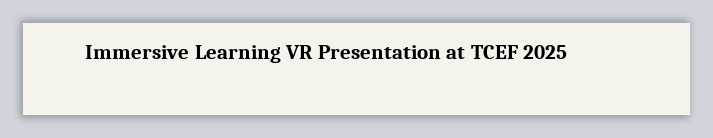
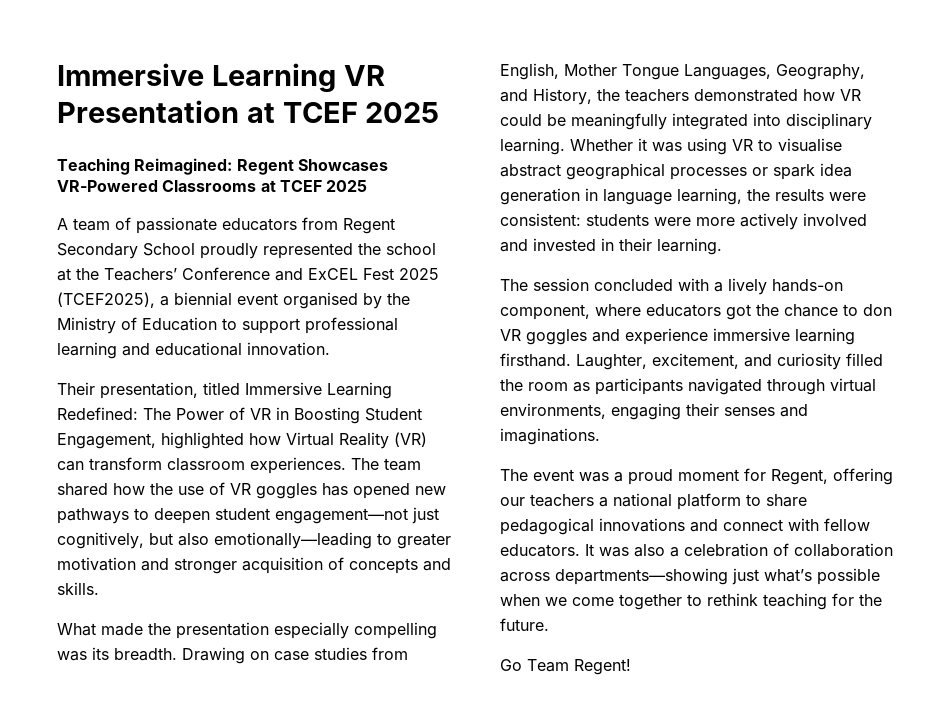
+ Teaching Reimagined: Regent Showcases VR-Powered Classrooms at TCEF 2025
+ A team of passionate educators from Regent Secondary School proudly represented the school at the Teachers’ Conference and ExCEL Fest 2025 (TCEF2025), a biennial event organised by the Ministry of Education to support professional learning and educational innovation.
+ Their presentation, titled Immersive Learning Redefined: The Power of VR in Boosting Student Engagement, highlighted how Virtual Reality (VR) can transform classroom experiences. The team shared how the use of VR goggles has opened new pathways to deepen student engagement—not just cognitively, but also emotionally—leading to greater motivation and stronger acquisition of concepts and skills.
+ What made the presentation especially compelling was its breadth. Drawing on case studies from English, Mother Tongue Languages, Geography, and History, the teachers demonstrated how VR could be meaningfully integrated into disciplinary learning. Whether it was using VR to visualise abstract geographical processes or spark idea generation in language learning, the results were consistent: students were more actively involved and invested in their learning.
+ The session concluded with a lively hands-on component, where educators got the chance to don VR goggles and experience immersive learning firsthand. Laughter, excitement, and curiosity filled the room as participants navigated through virtual environments, engaging their senses and imaginations.
+ The event was a proud moment for Regent, offering our teachers a national platform to share pedagogical innovations and connect with fellow educators. It was also a celebration of collaboration across departments—showing just what’s possible when we come together to rethink teaching for the future.
+ Go Team Regent!

